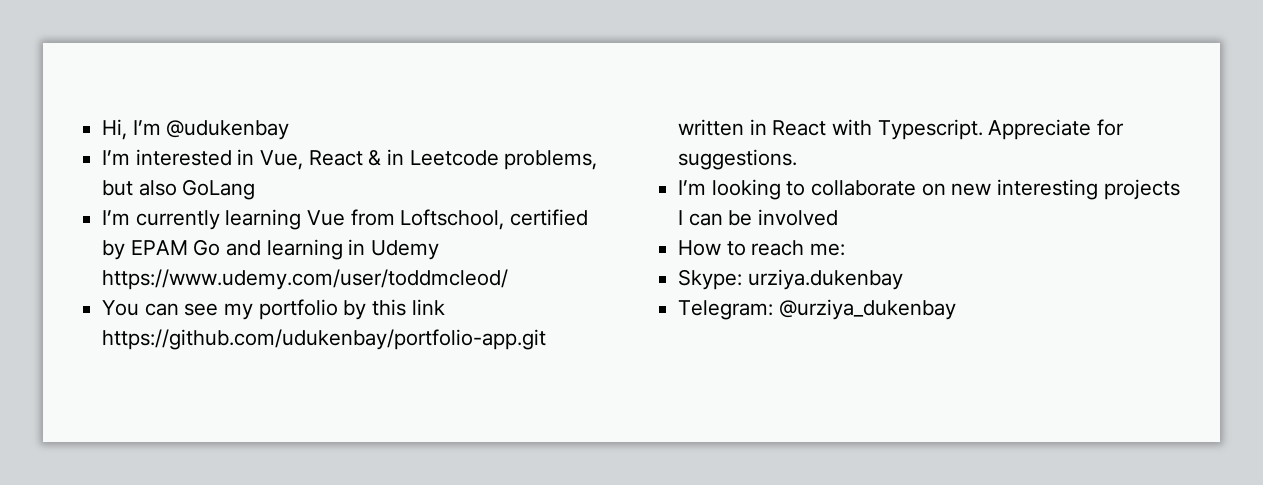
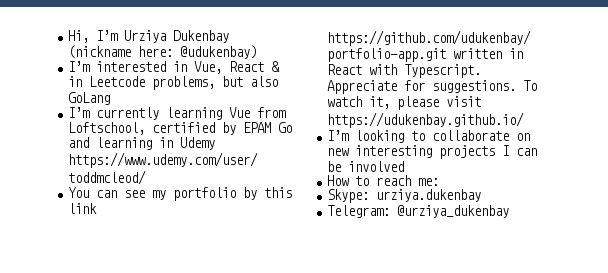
- Hi, I’m @udukenbay
+ Hi, I’m Urziya Dukenbay (nickname here: @udukenbay)
+ To watch it, please visit https://udukenbay.github.io/

